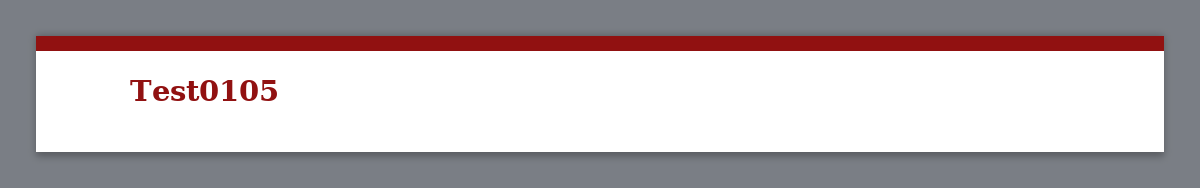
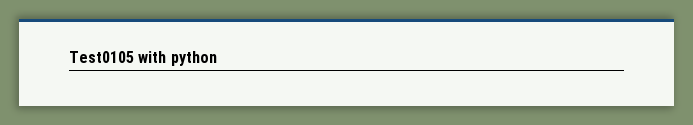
- Test0105
+ Test0105 with python

